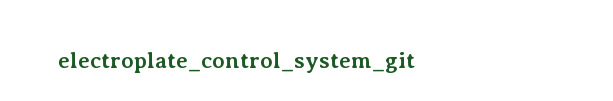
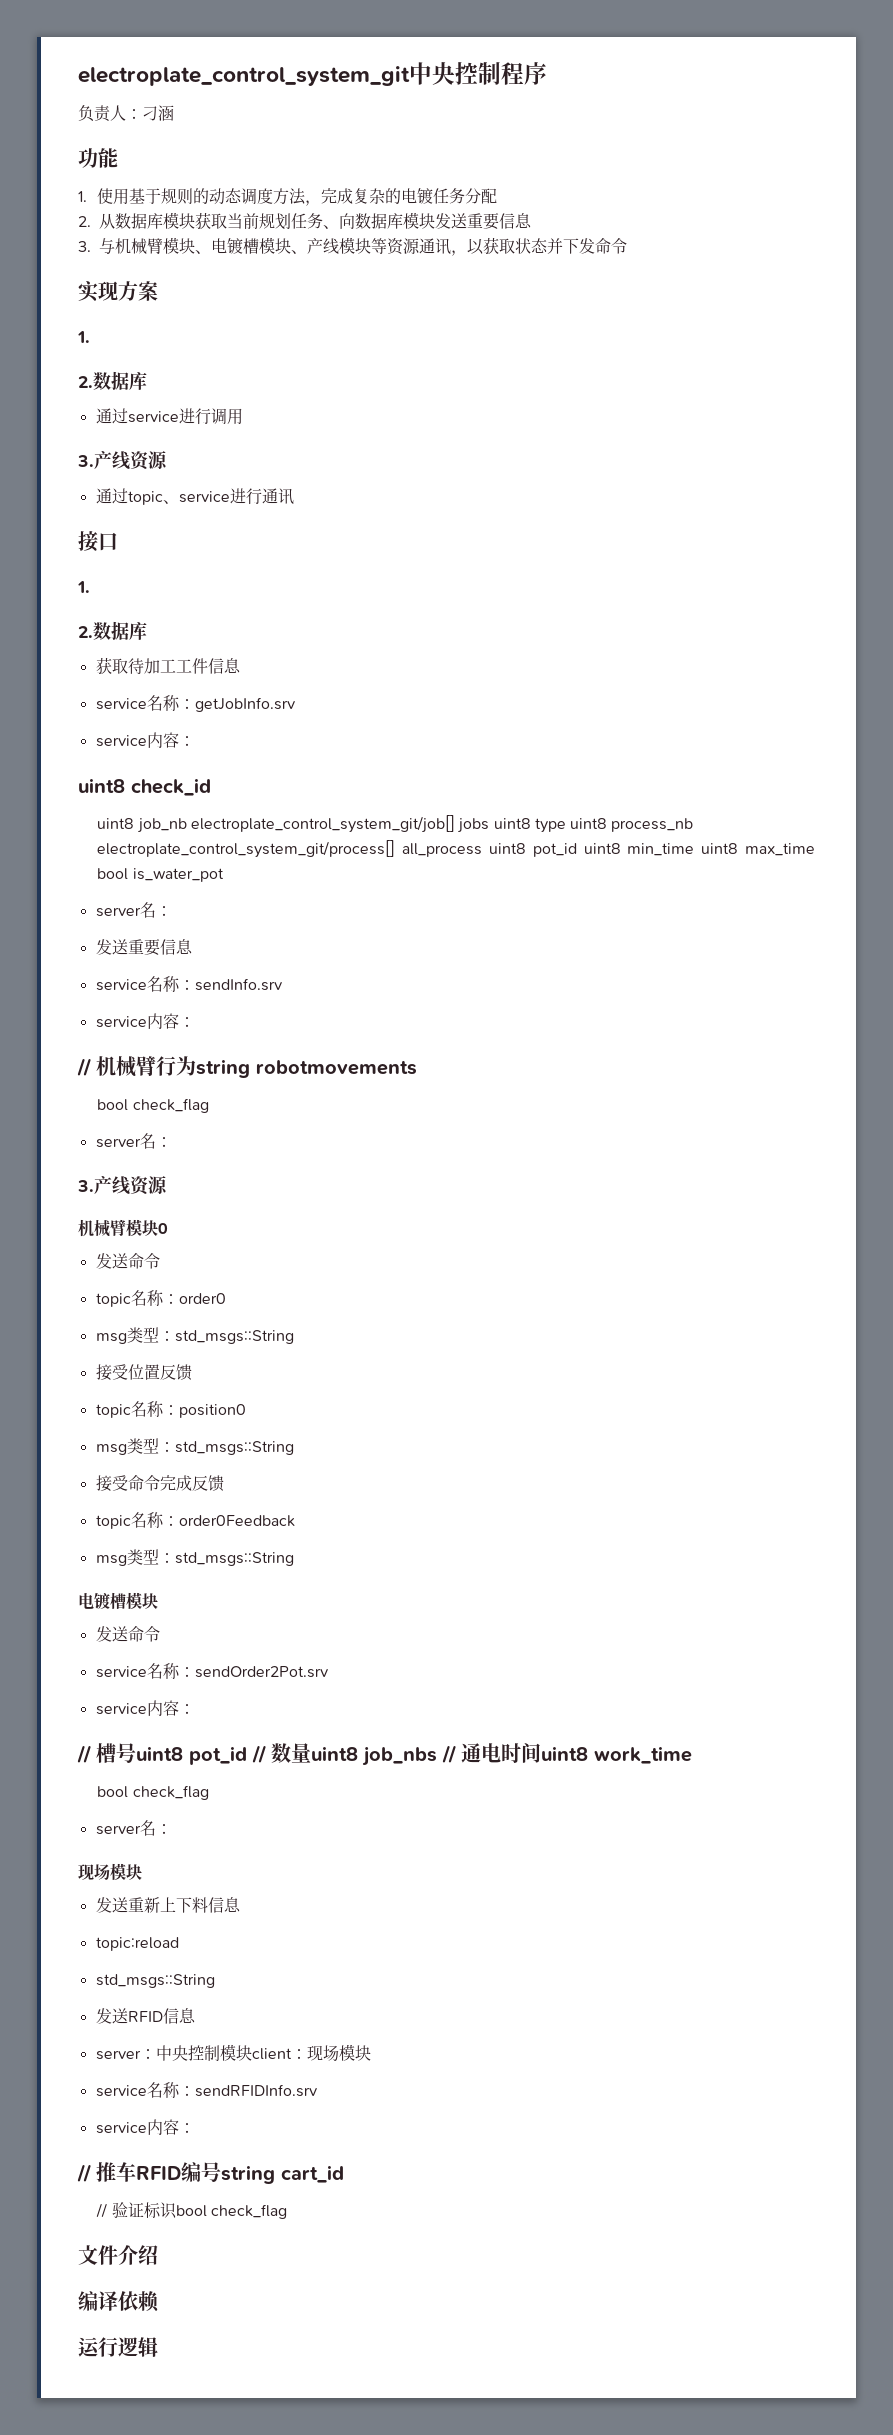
- electroplate_control_system_git
+ electroplate_control_system_git中央控制程序
+ 负责人：刁涵
+ 功能
+ 1.使用基于规则的动态调度方法，完成复杂的电镀任务分配
+ 2.从数据库模块获取当前规划任务、向数据库模块发送重要信息
+ 3.与机械臂模块、电镀槽模块、产线模块等资源通讯，以获取状态并下发命令
+ 实现方案
+ 1.
+ 2.数据库
+ 通过service进行调用
+ 3.产线资源
+ 通过topic、service进行通讯
+ 接口
+ 1.
+ 2.数据库
+ 获取待加工工件信息
+ service名称：getJobInfo.srv
+ service内容：
+ uint8 check_id
+ uint8 job_nb electroplate_control_system_git/job[] jobs uint8 type uint8 process_nb electroplate_control_system_git/process[] all_process uint8 pot_id uint8 min_time uint8 max_time bool is_water_pot
+ server名：
+ 发送重要信息
+ service名称：sendInfo.srv
+ service内容：
+ // 机械臂行为string robotmovements
+ bool check_flag
+ server名：
+ 3.产线资源
+ 机械臂模块0
+ 发送命令
+ topic名称：order0
+ msg类型：std_msgs::String
+ 接受位置反馈
+ topic名称：position0
+ msg类型：std_msgs::String
+ 接受命令完成反馈
+ topic名称：order0Feedback
+ msg类型：std_msgs::String
+ 电镀槽模块
+ 发送命令
+ service名称：sendOrder2Pot.srv
+ service内容：
+ // 槽号uint8 pot_id // 数量uint8 job_nbs // 通电时间uint8 work_time
+ bool check_flag
+ server名：
+ 现场模块
+ 发送重新上下料信息
+ topic:reload
+ std_msgs::String
+ 发送RFID信息
+ server：中央控制模块client：现场模块
+ service名称：sendRFIDInfo.srv
+ service内容：
+ // 推车RFID编号string cart_id
+ // 验证标识bool check_flag
+ 文件介绍
+ 编译依赖
+ 运行逻辑

